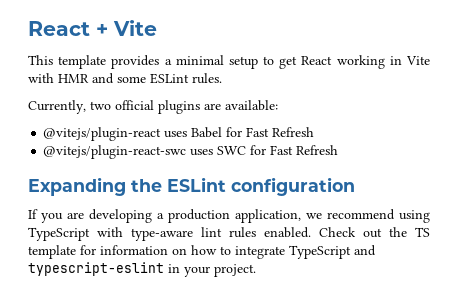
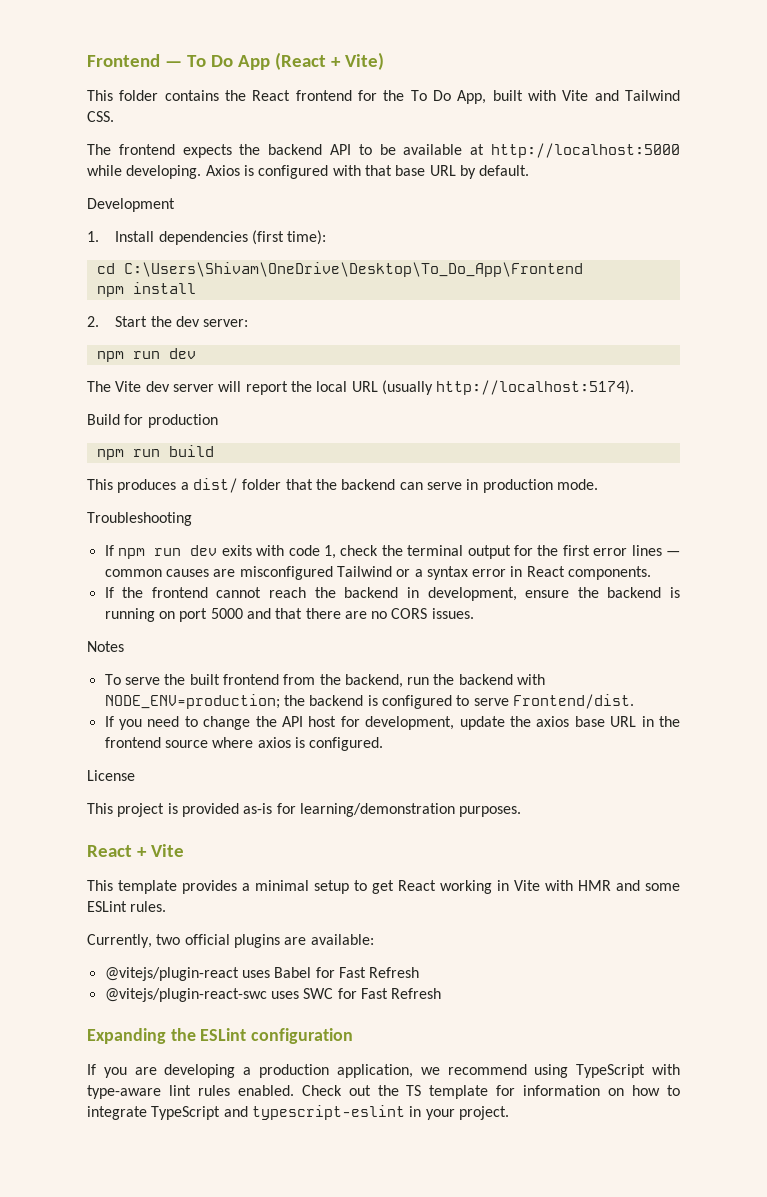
+ Frontend — To Do App (React + Vite)
+ This folder contains the React frontend for the To Do App, built with Vite and Tailwind CSS.
+ The frontend expects the backend API to be available at http://localhost:5000 while developing. Axios is configured with that base URL by default.
+ Development
+ 1. Install dependencies (first time):
+ cd C:\Users\Shivam\OneDrive\Desktop\To_Do_App\Frontend
+ npm install
+ 2. Start the dev server:
+ npm run dev
+ The Vite dev server will report the local URL (usually http://localhost:5174).
+ Build for production
+ npm run build
+ This produces a dist/ folder that the backend can serve in production mode.
+ Troubleshooting
+ If npm run dev exits with code 1, check the terminal output for the first error lines — common causes are misconfigured Tailwind or a syntax error in React components.
+ If the frontend cannot reach the backend in development, ensure the backend is running on port 5000 and that there are no CORS issues.
+ Notes
+ To serve the built frontend from the backend, run the backend with NODE_ENV=production; the backend is configured to serve Frontend/dist.
+ If you need to change the API host for development, update the axios base URL in the frontend source where axios is configured.
+ License
+ This project is provided as-is for learning/demonstration purposes.

